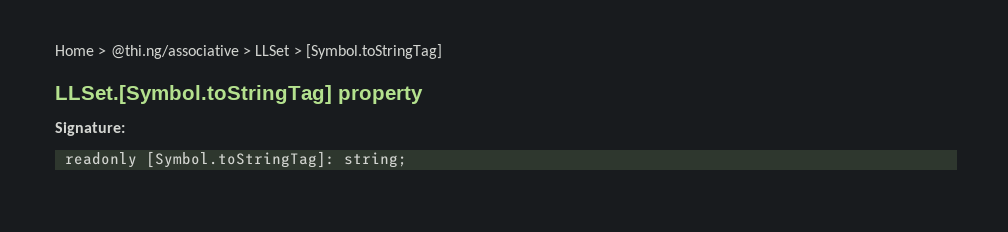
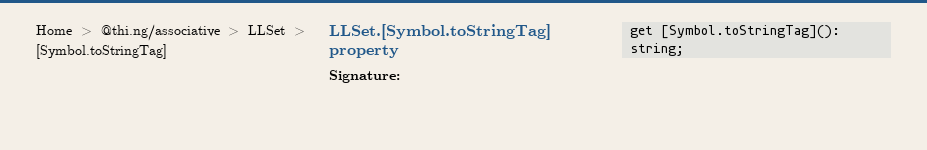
- readonly [Symbol.toStringTag]: string;
+ get [Symbol.toStringTag](): string;

